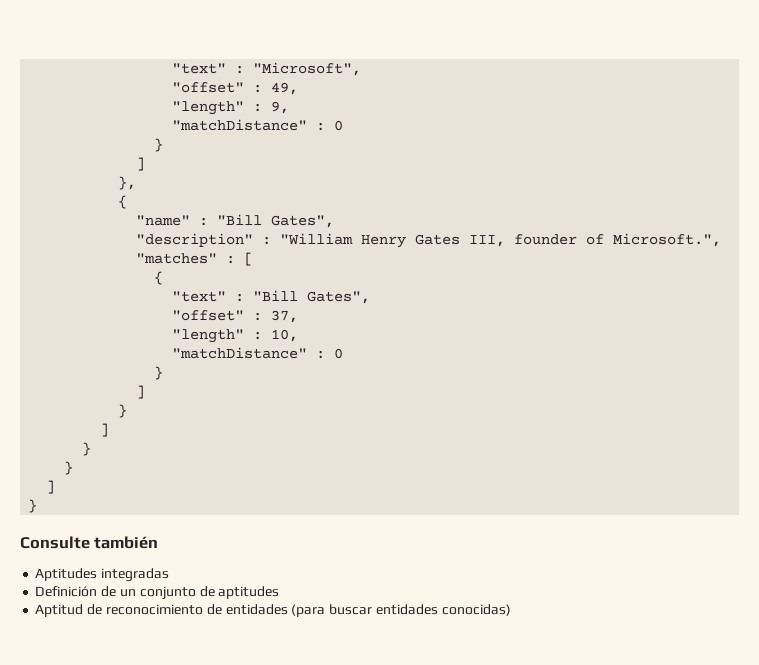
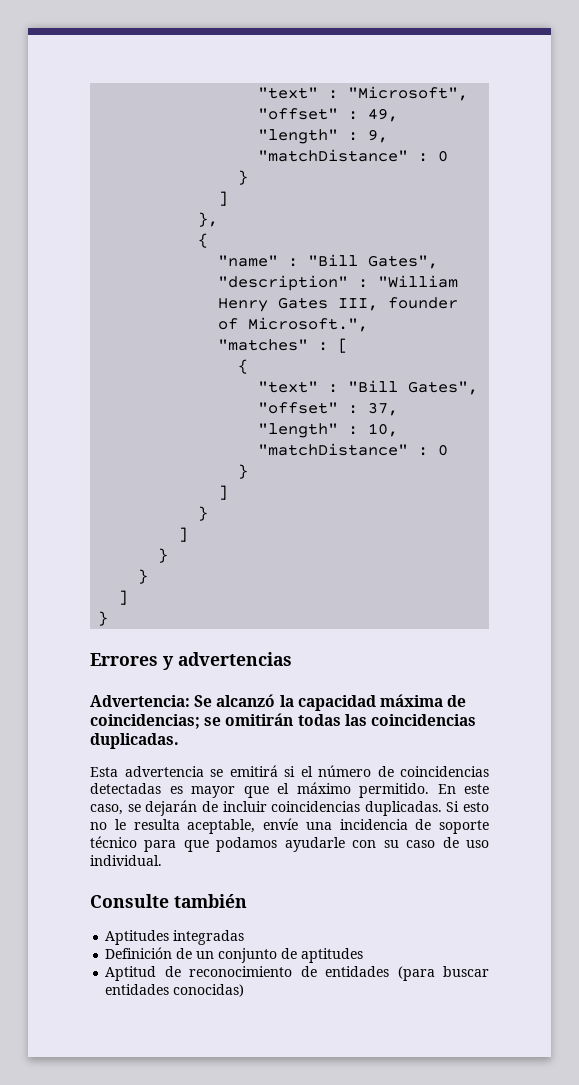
+ Errores y advertencias
+ Advertencia: Se alcanzó la capacidad máxima de coincidencias; se omitirán todas las coincidencias duplicadas.
+ Esta advertencia se emitirá si el número de coincidencias detectadas es mayor que el máximo permitido. En este caso, se dejarán de incluir coincidencias duplicadas. Si esto no le resulta aceptable, envíe una incidencia de soporte técnico para que podamos ayudarle con su caso de uso individual.

